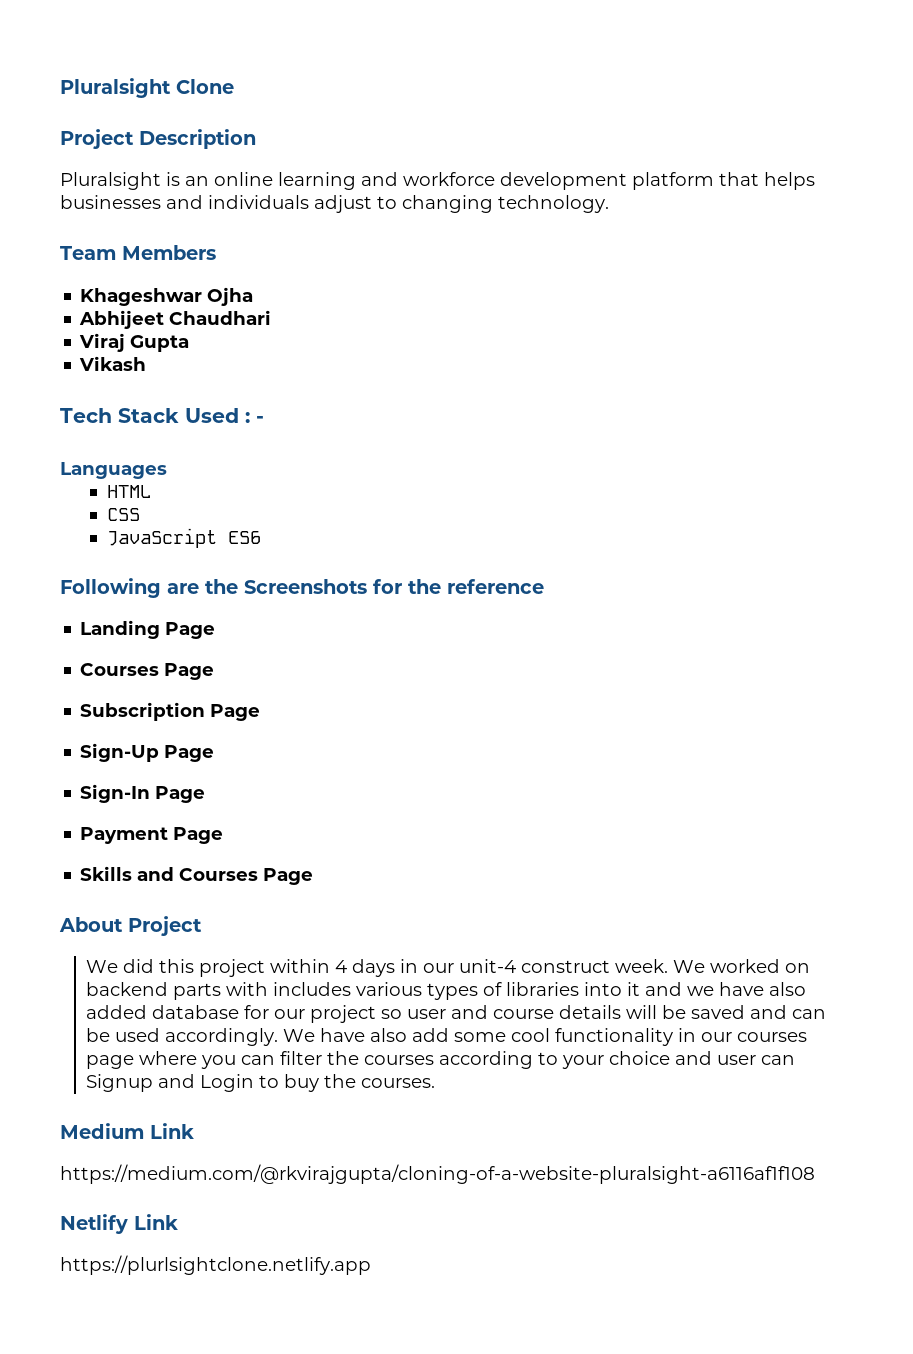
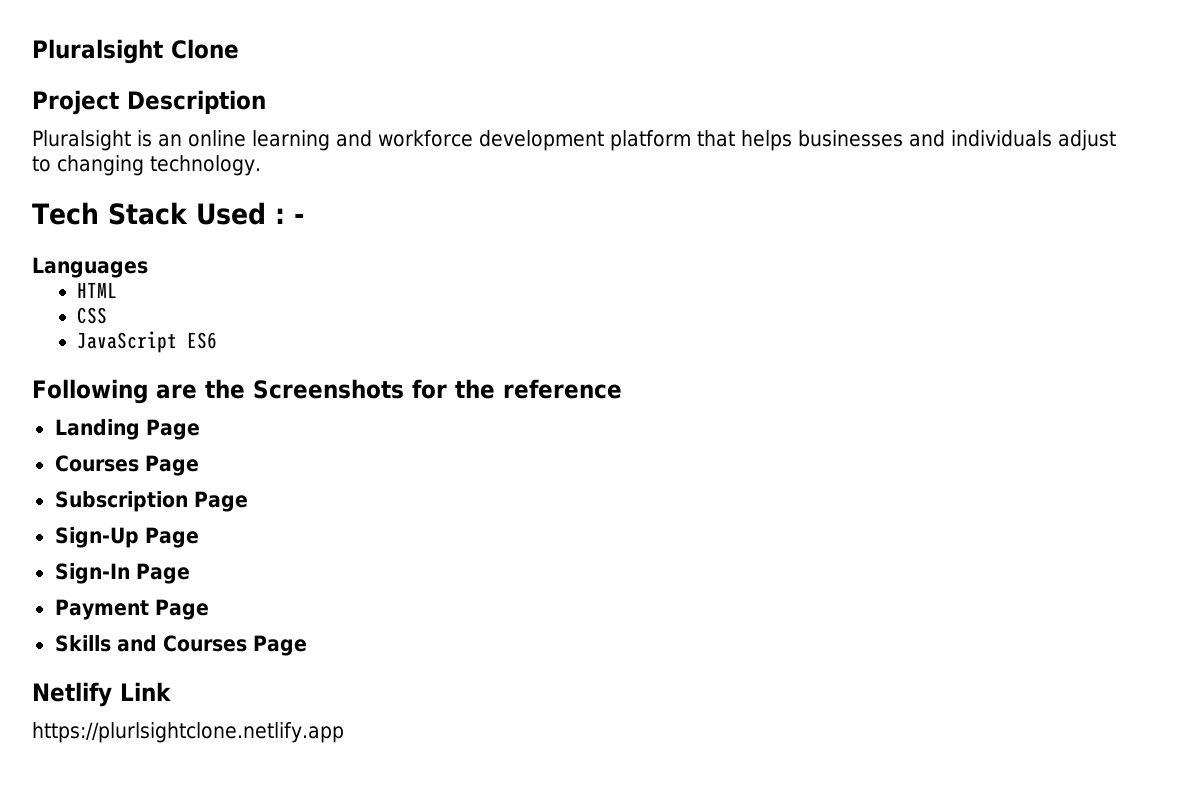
- Team Members
- Khageshwar Ojha
- Abhijeet Chaudhari
- Viraj Gupta
- Vikash
- About Project
- We did this project within 4 days in our unit-4 construct week. We worked on backend parts with includes various types of libraries into it and we have also added database for our project so user and course details will be saved and can be used accordingly. We have also add some cool functionality in our courses page where you can filter the courses according to your choice and user can Signup and Login to buy the courses.
- Medium Link
- https://medium.com/@rkvirajgupta/cloning-of-a-website-pluralsight-a6116af1f108

